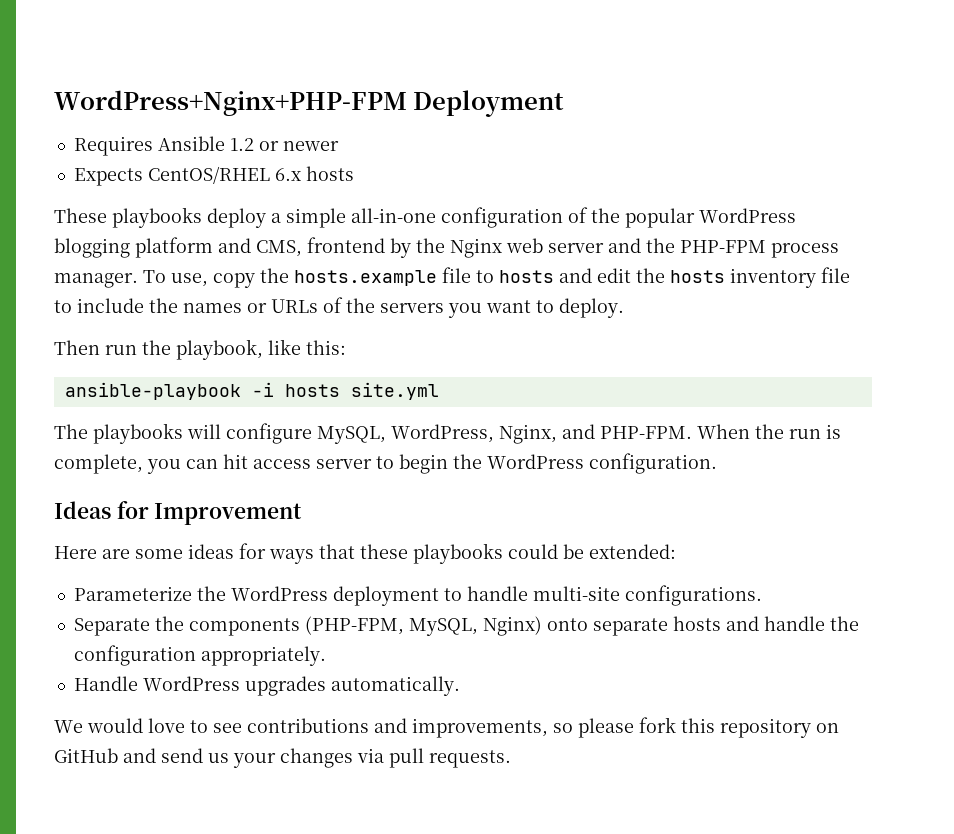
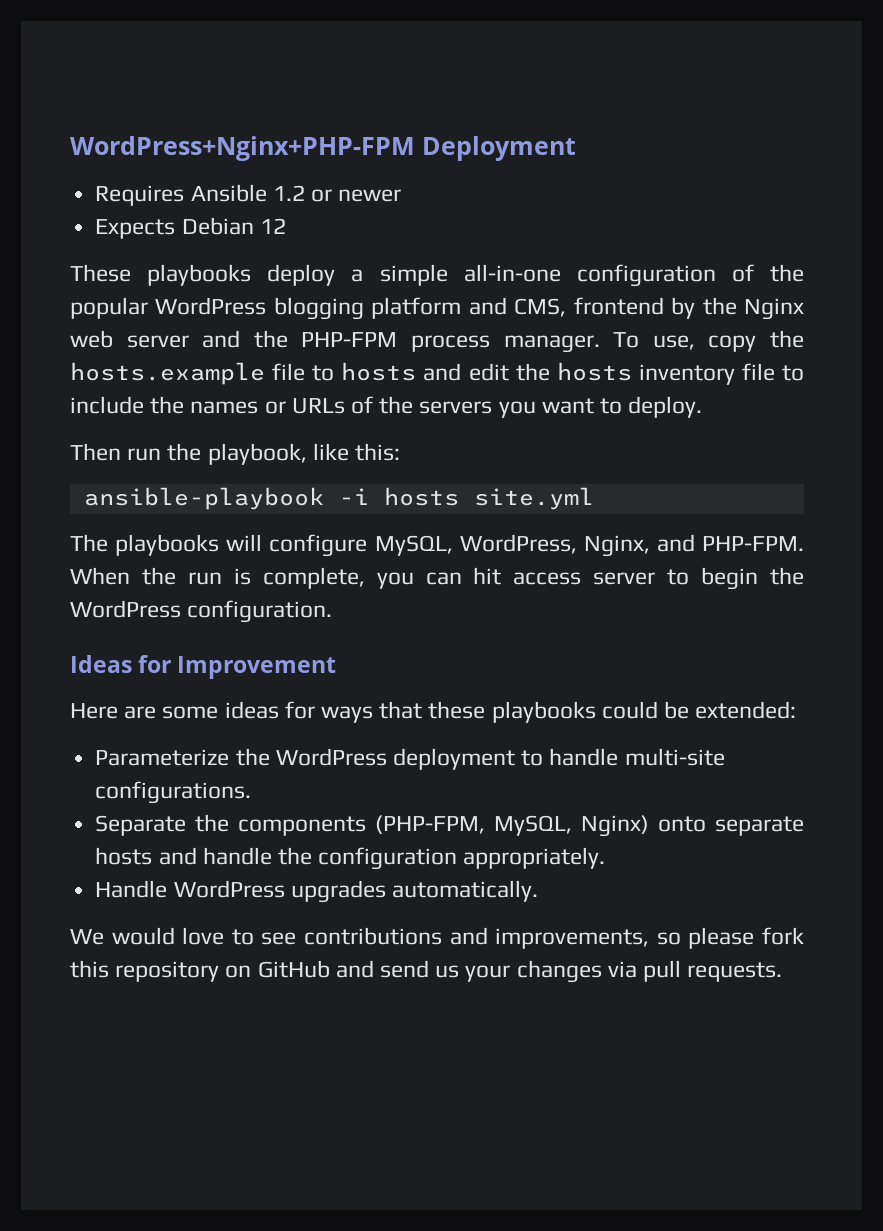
- Expects CentOS/RHEL 6.x hosts
+ Expects Debian 12

